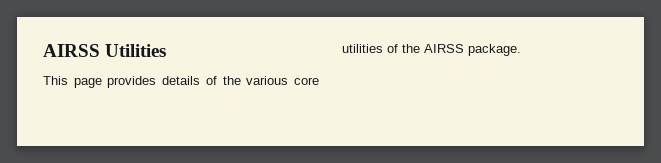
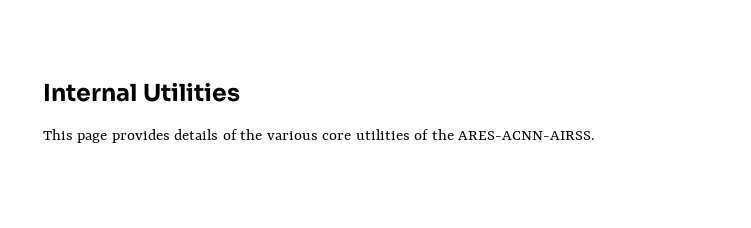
- AIRSS Utilities
+ Internal Utilities
- This page provides details of the various core utilities of the AIRSS package.
+ This page provides details of the various core utilities of the ARES-ACNN-AIRSS.

